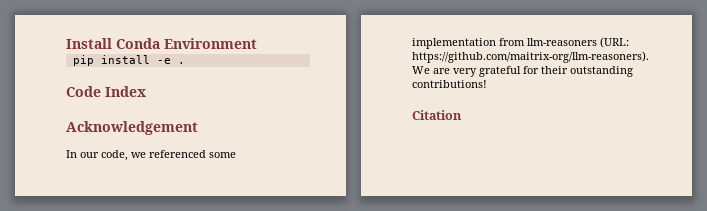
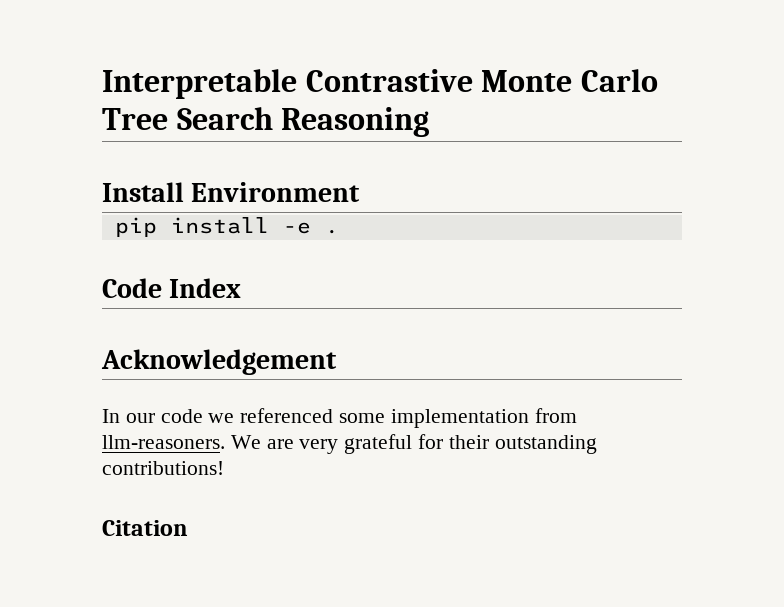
- Install Conda Environment
+ Interpretable Contrastive Monte Carlo Tree Search Reasoning
+ Install Environment
- In our code, we referenced some implementation from llm-reasoners (URL: https://github.com/maitrix-org/llm-reasoners). We are very grateful for their outstanding contributions!
+ In our code we referenced some implementation from llm-reasoners. We are very grateful for their outstanding contributions!

